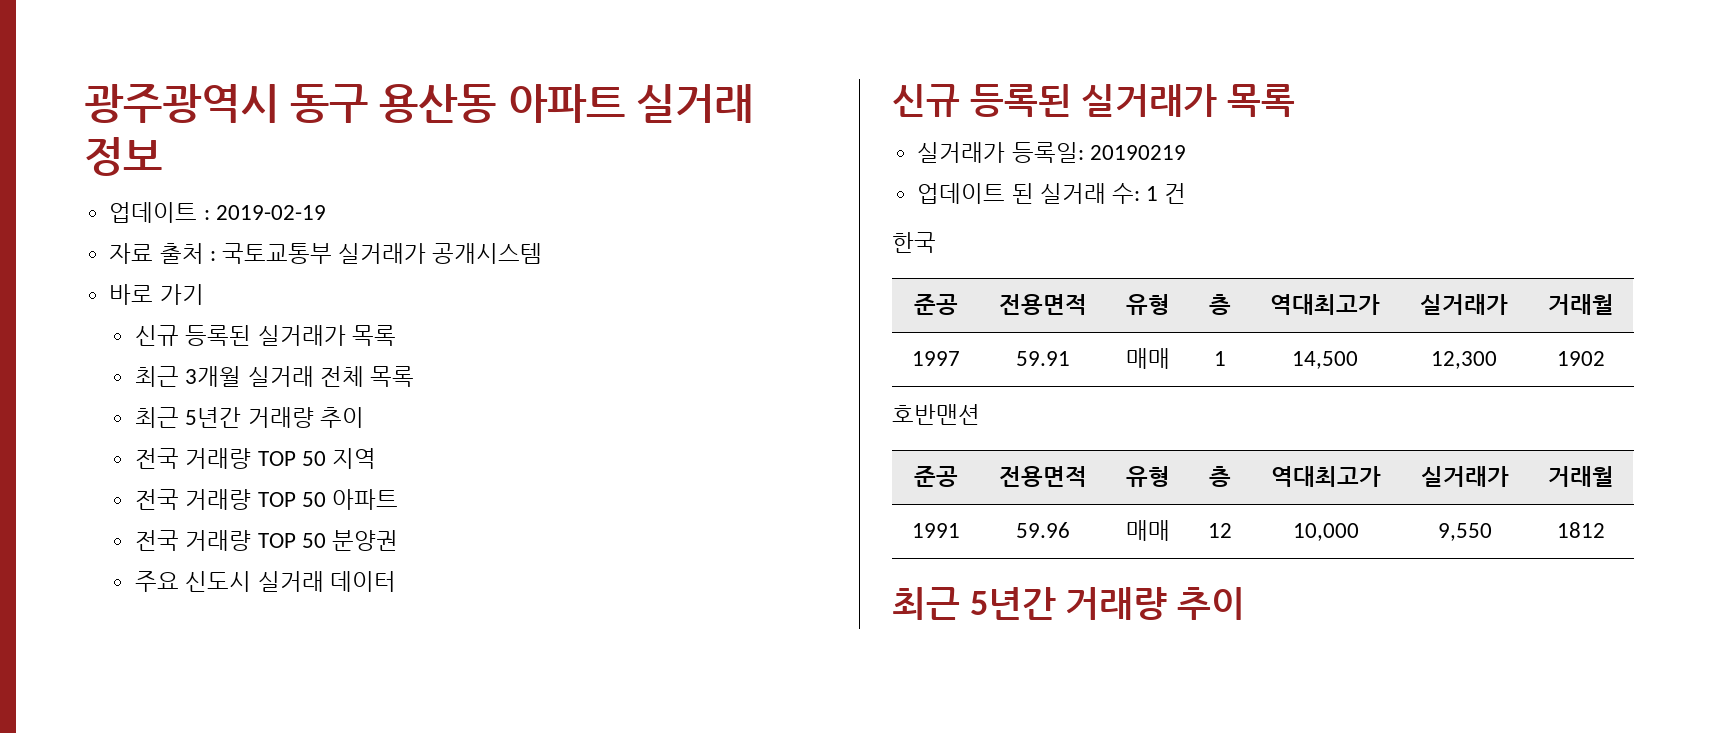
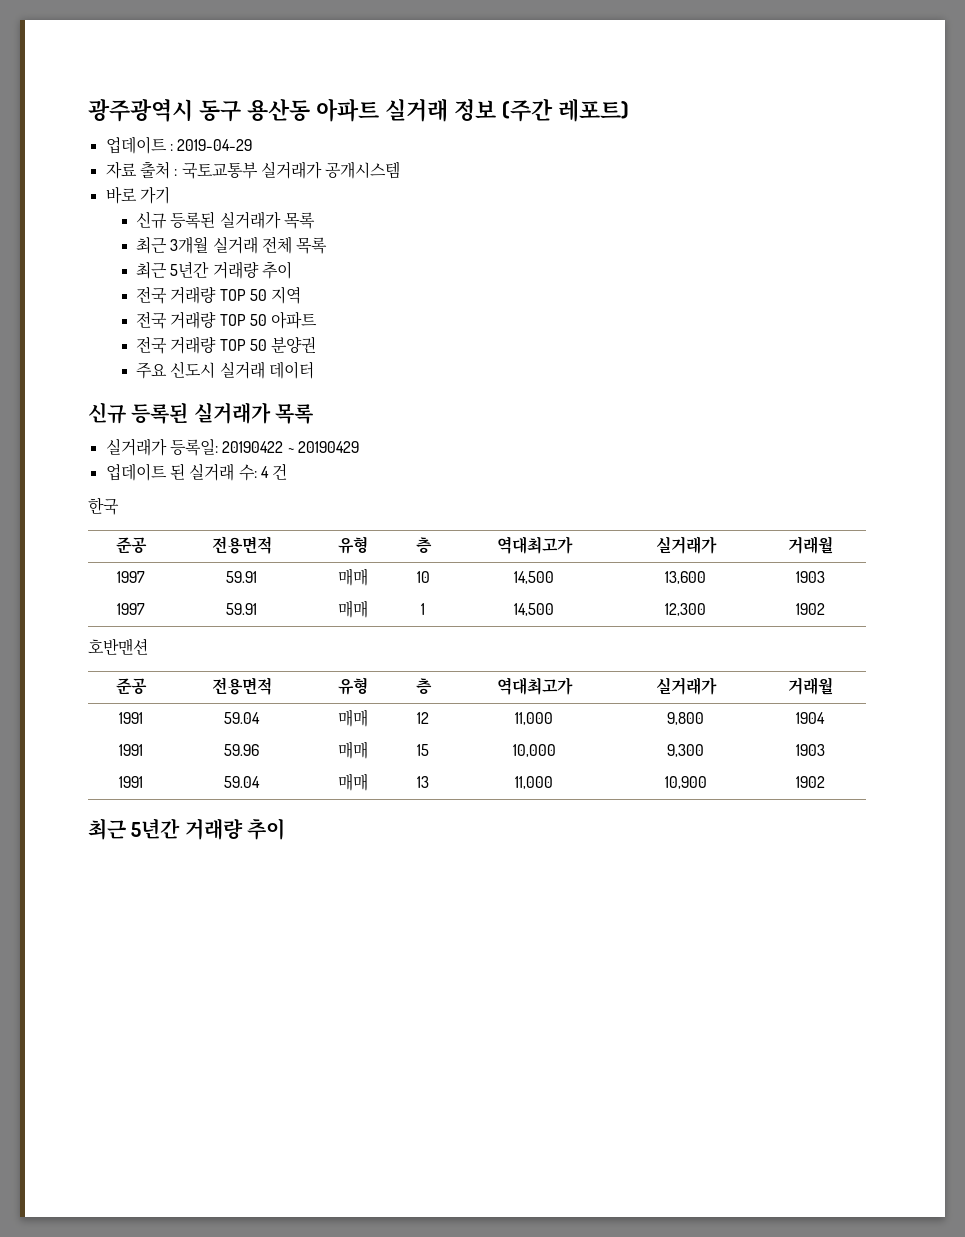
- 광주광역시 동구 용산동 아파트 실거래 정보
+ 광주광역시 동구 용산동 아파트 실거래 정보 (주간 레포트)
- 업데이트 : 2019-02-19
+ 업데이트 : 2019-04-29
- 실거래가 등록일: 20190219
+ 실거래가 등록일: 20190422 ~ 20190429
- 업데이트 된 실거래 수: 1 건
+ 업데이트 된 실거래 수: 4 건
+ 1997 | 59.91 | 매매 | 10 | 14,500 | 13,600 | 1903
- 1991 | 59.96 | 매매 | 12 | 10,000 | 9,550 | 1812
+ 1991 | 59.04 | 매매 | 12 | 11,000 | 9,800 | 1904
+ 1991 | 59.96 | 매매 | 15 | 10,000 | 9,300 | 1903
+ 1991 | 59.04 | 매매 | 13 | 11,000 | 10,900 | 1902

